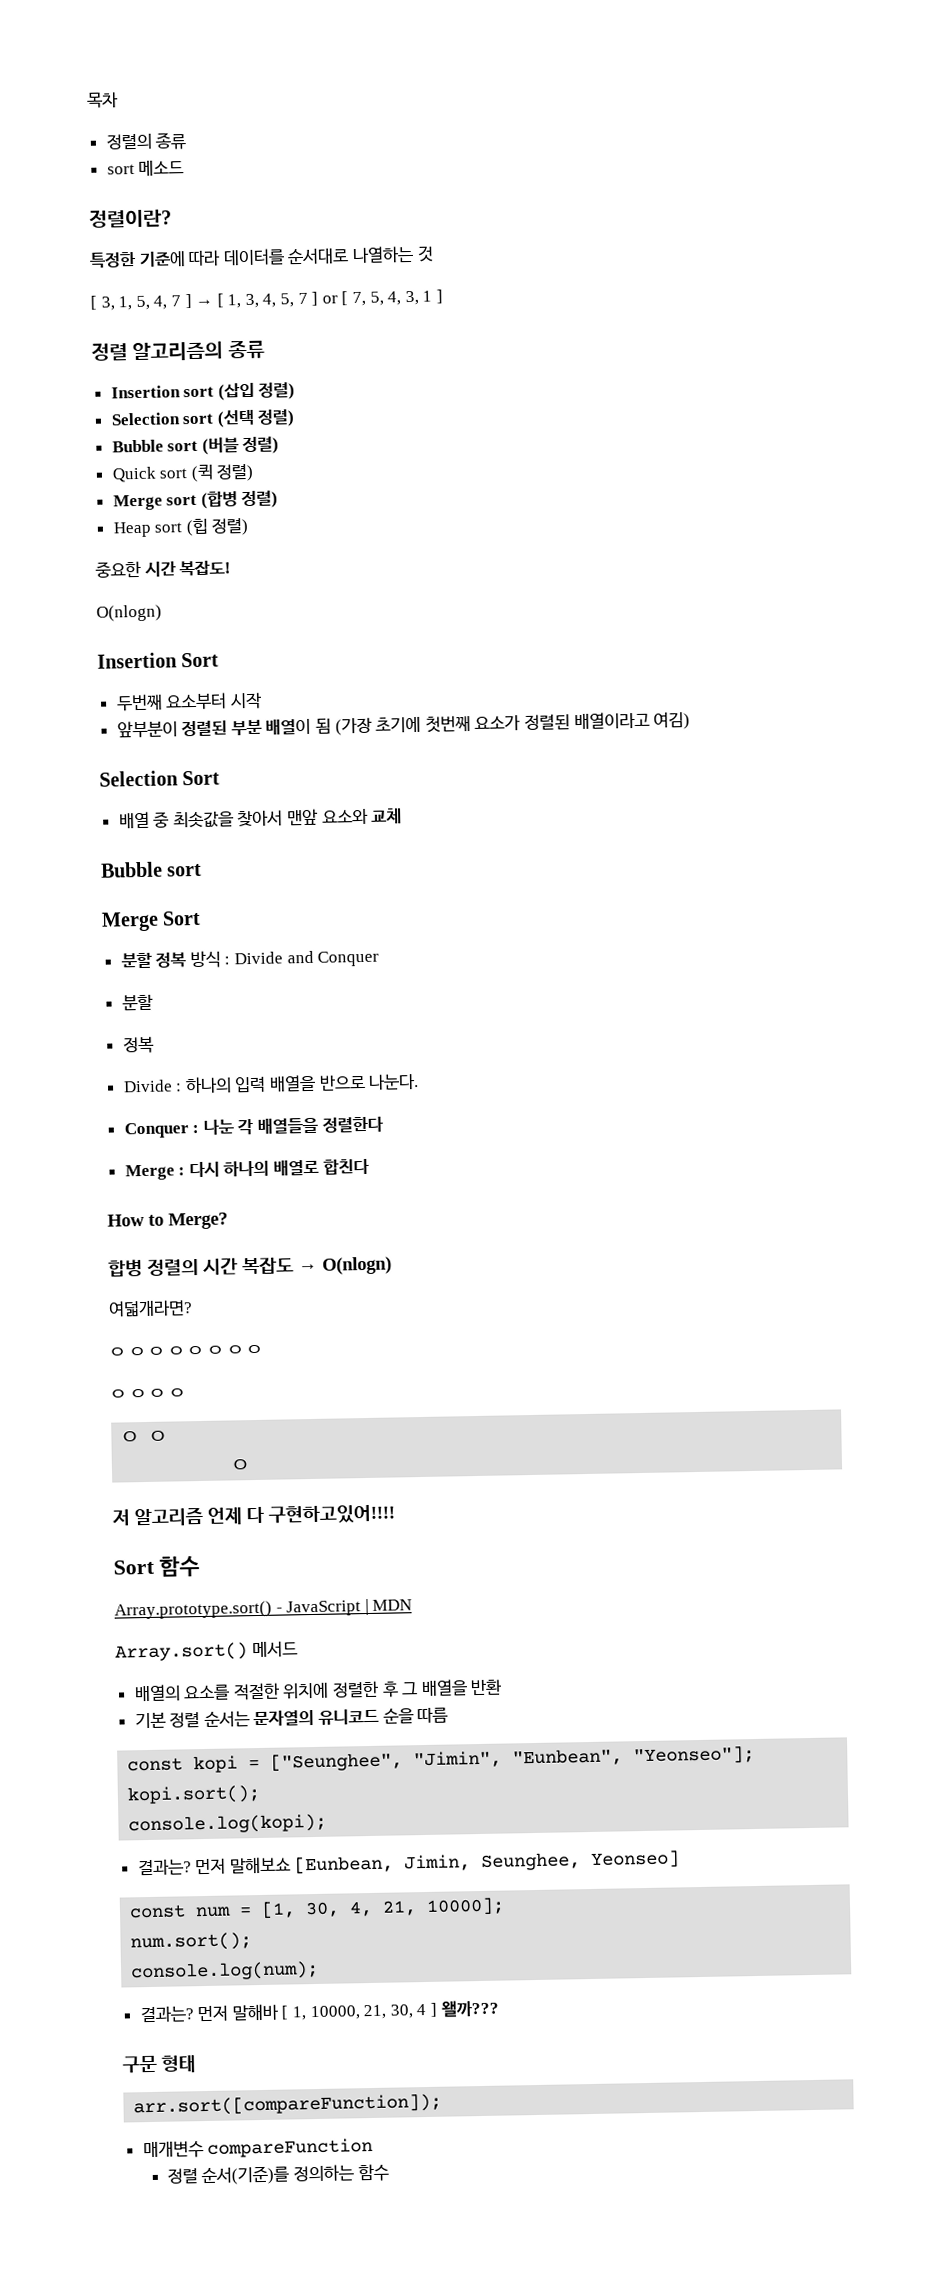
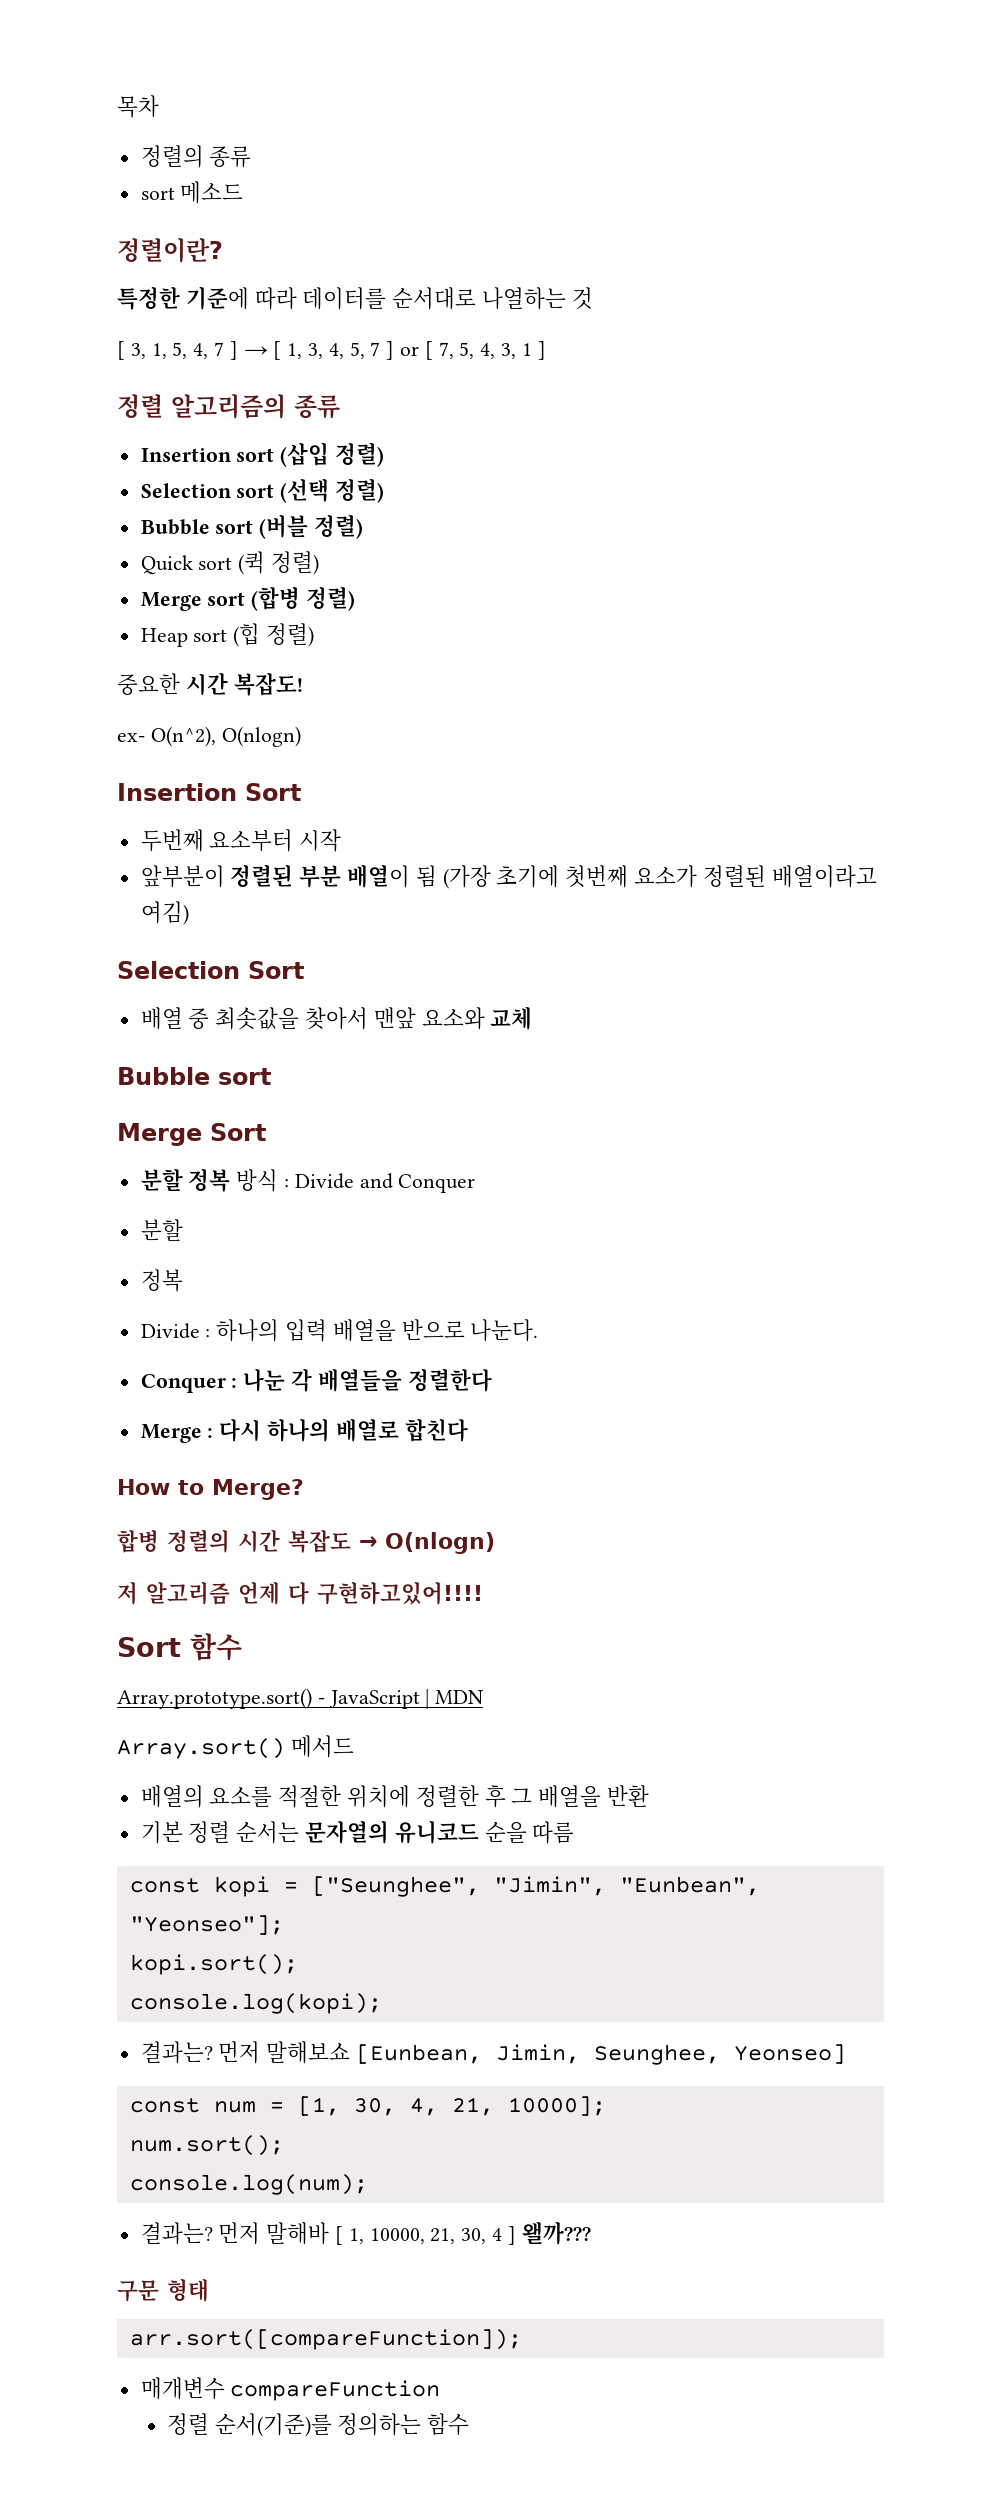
  중요한 시간 복잡도!
- O(nlogn)
+ ex- O(n^2), O(nlogn)
- 여덟개라면?
- ㅇ ㅇ ㅇ ㅇ ㅇ ㅇ ㅇ ㅇ
- ㅇ ㅇ ㅇ ㅇ
- ㅇ ㅇ
- ㅇ

